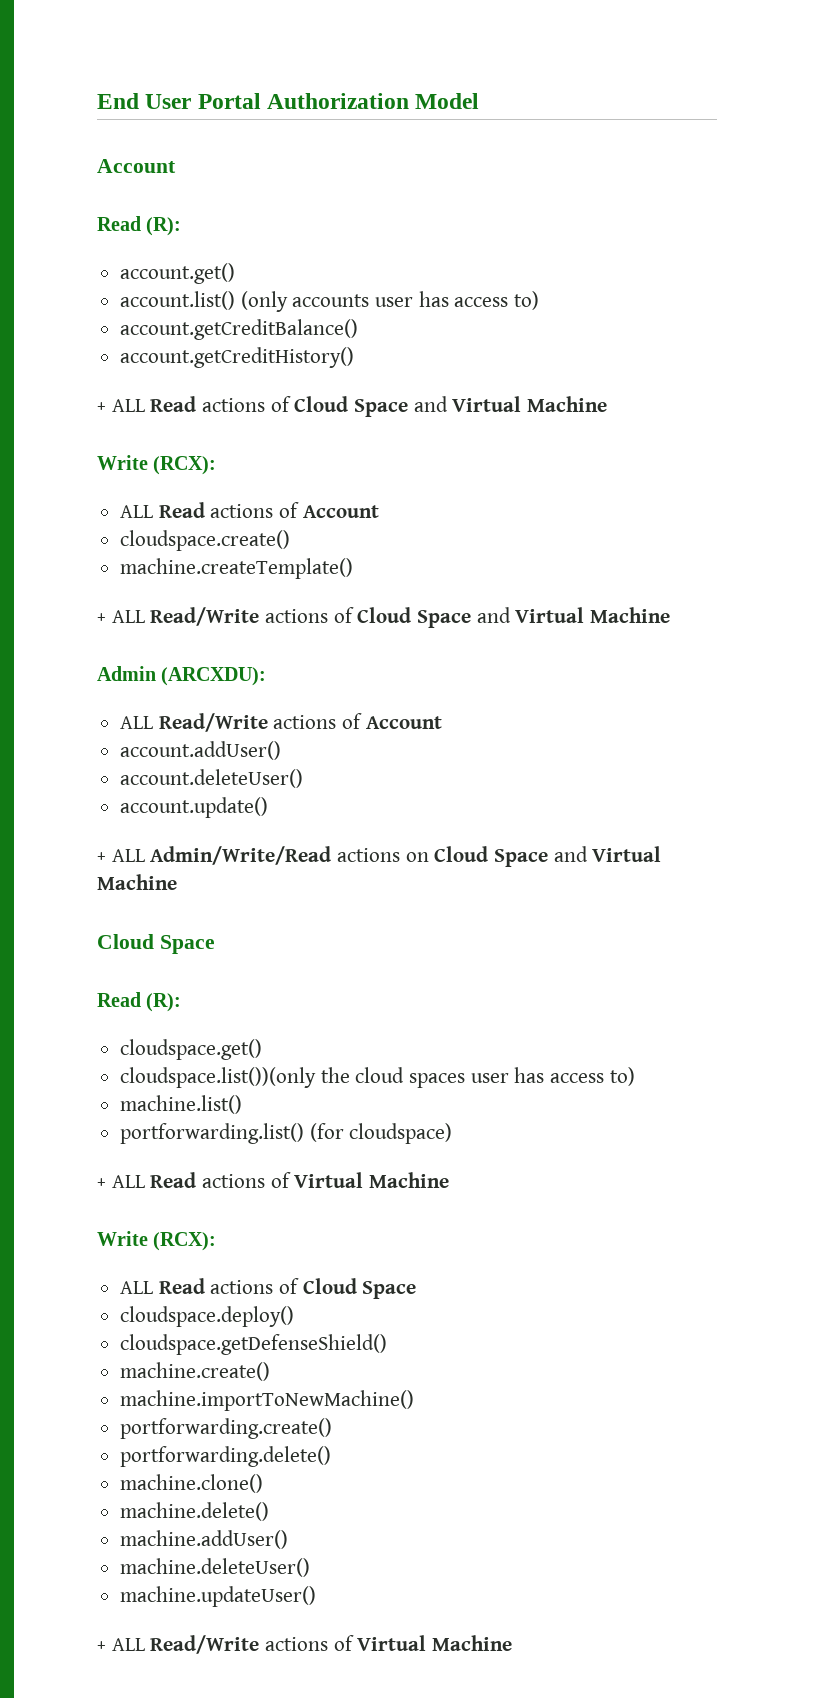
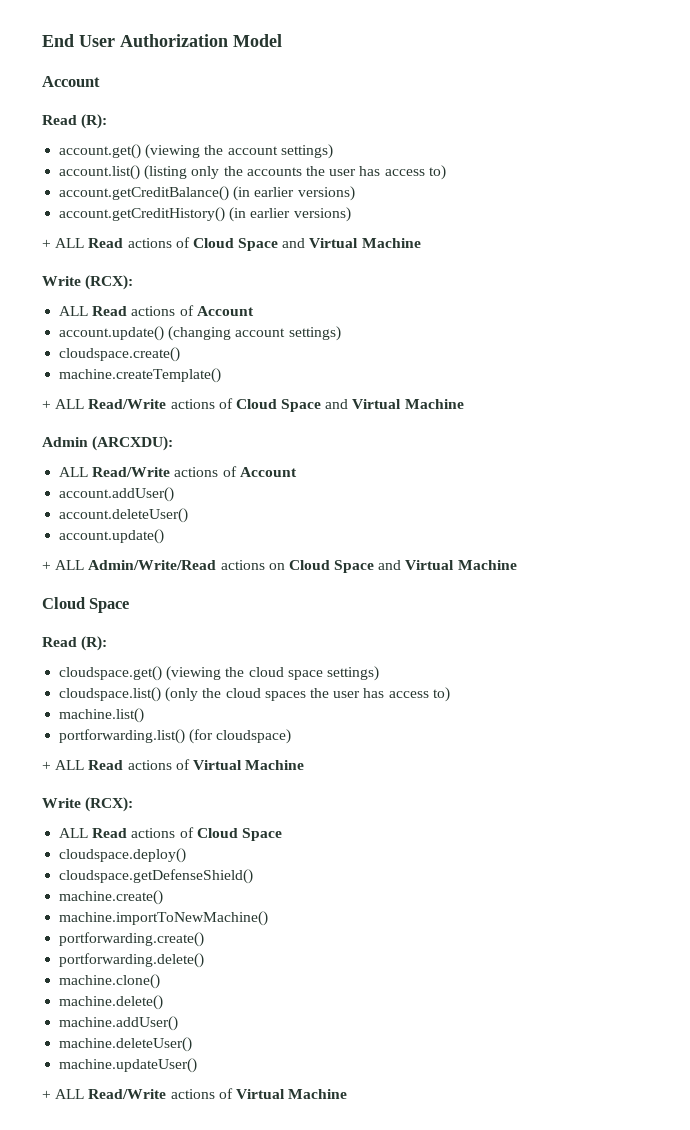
- End User Portal Authorization Model
+ End User Authorization Model
- account.get()
- account.list() (only accounts user has access to)
+ account.get() (viewing the account settings)
+ account.list() (listing only the accounts the user has access to)
- account.getCreditBalance()
- account.getCreditHistory()
+ account.getCreditBalance() (in earlier versions)
+ account.getCreditHistory() (in earlier versions)
+ account.update() (changing account settings)
- cloudspace.get()
- cloudspace.list())(only the cloud spaces user has access to)
+ cloudspace.get() (viewing the cloud space settings)
+ cloudspace.list() (only the cloud spaces the user has access to)

